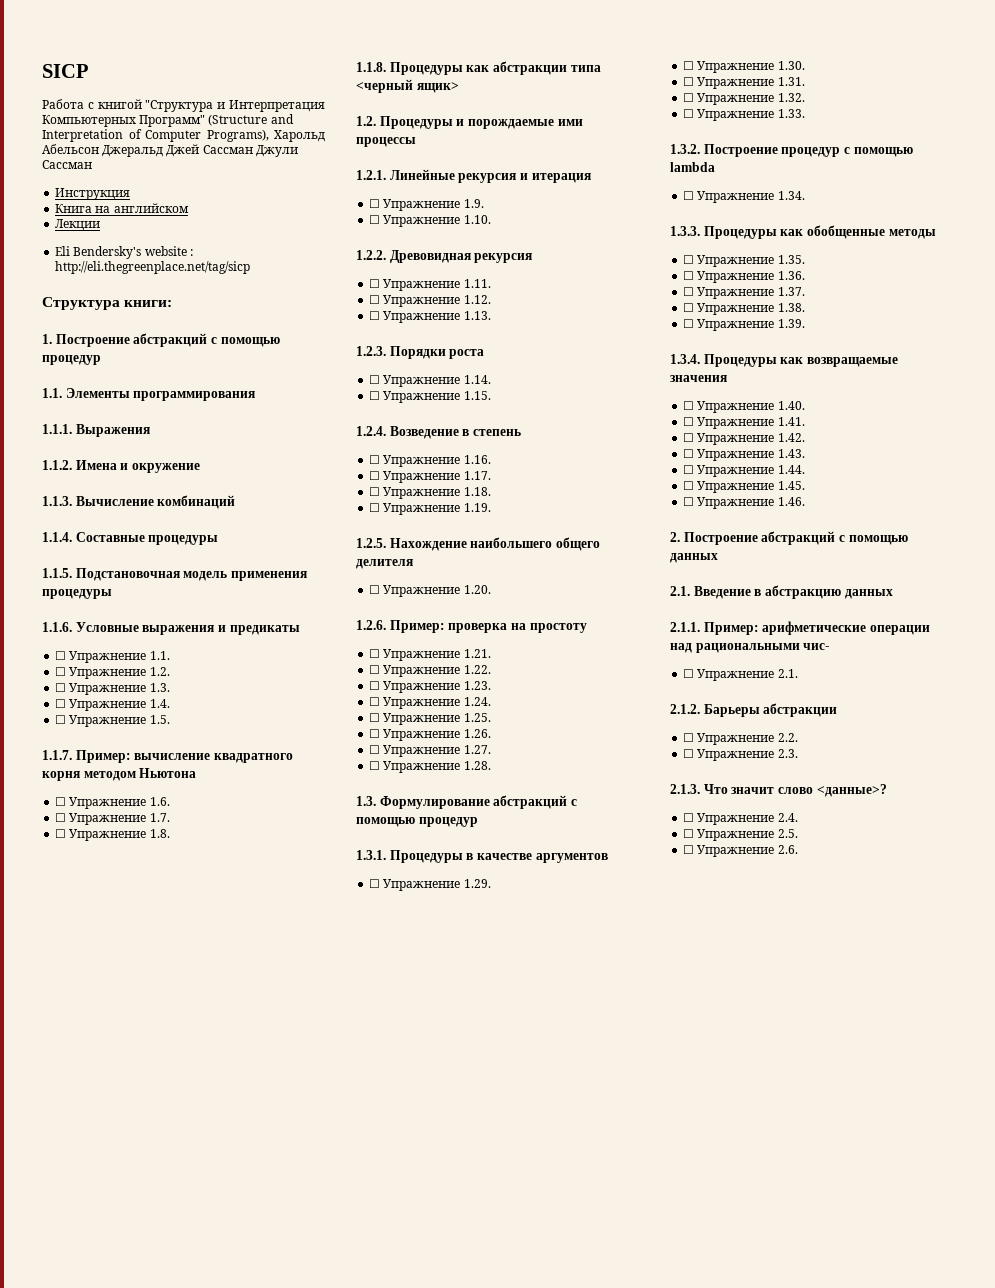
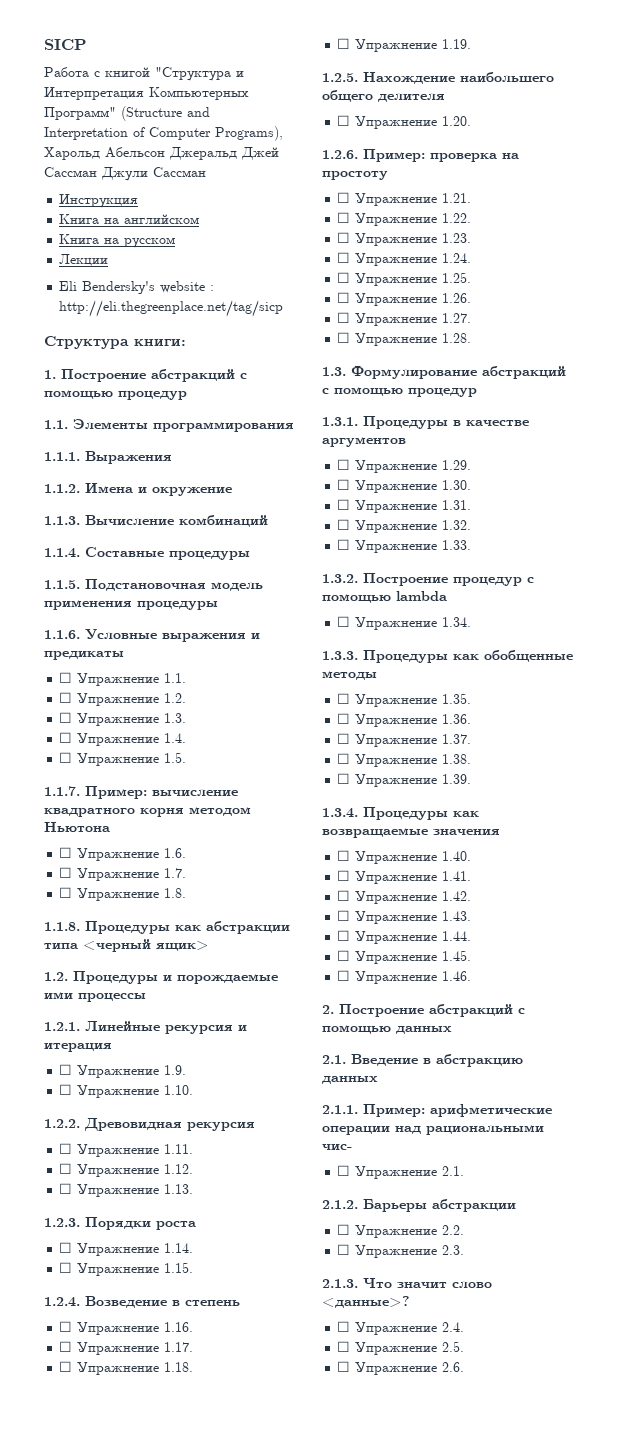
+ Книга на русском

